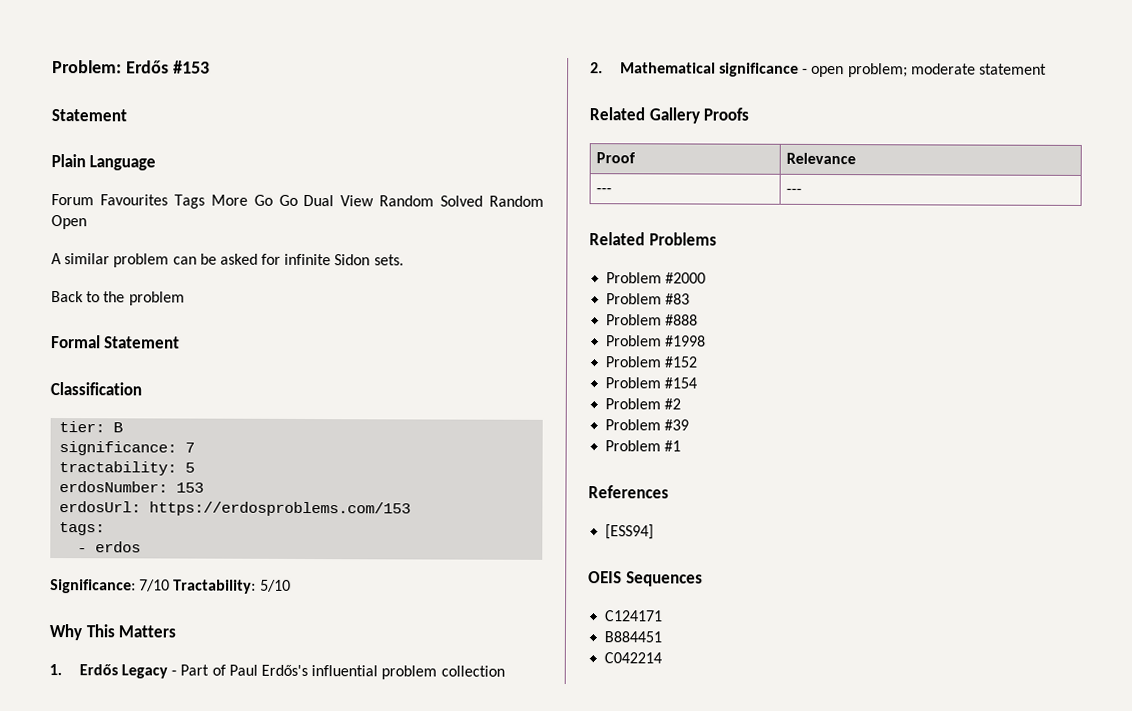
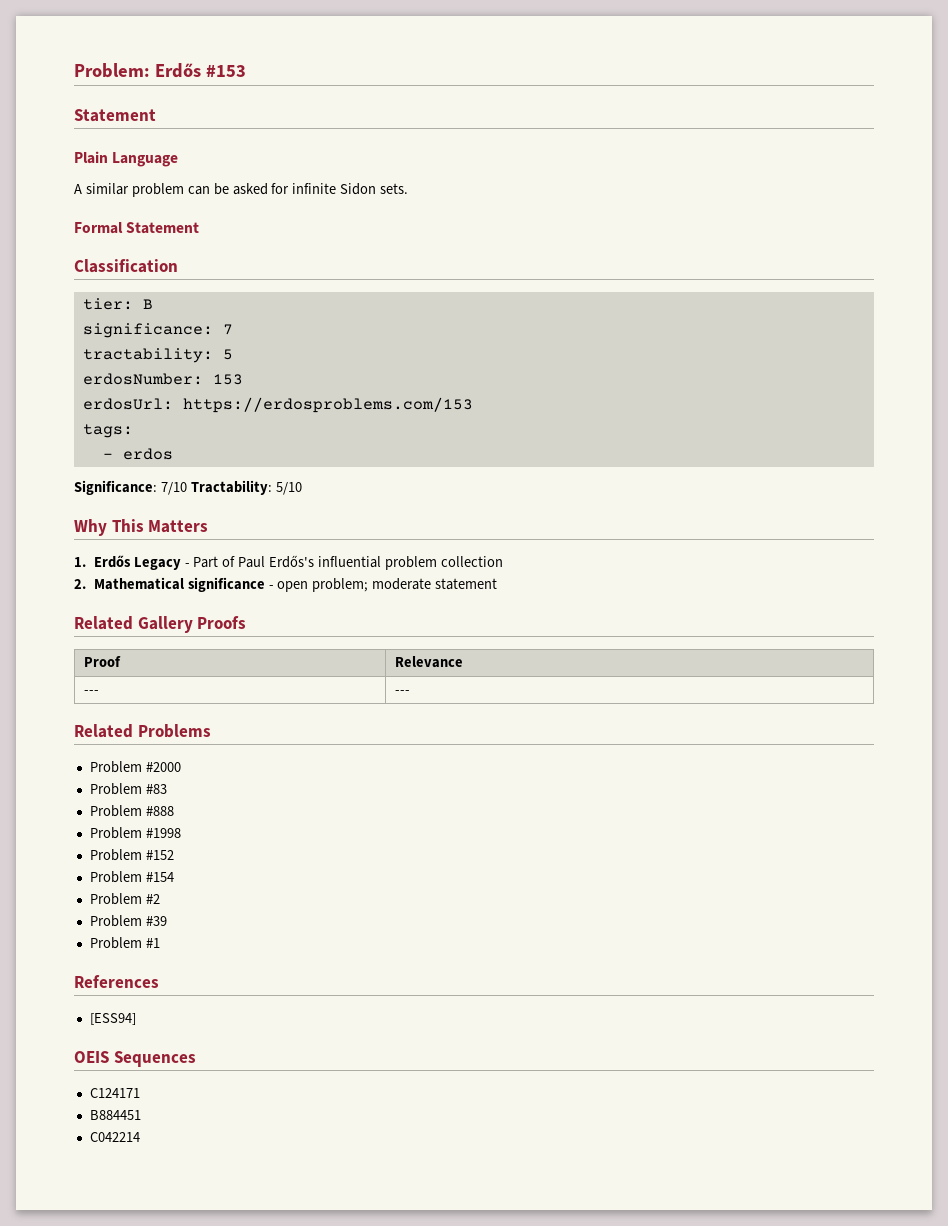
- Forum Favourites Tags More Go Go Dual View Random Solved Random Open
- Back to the problem

